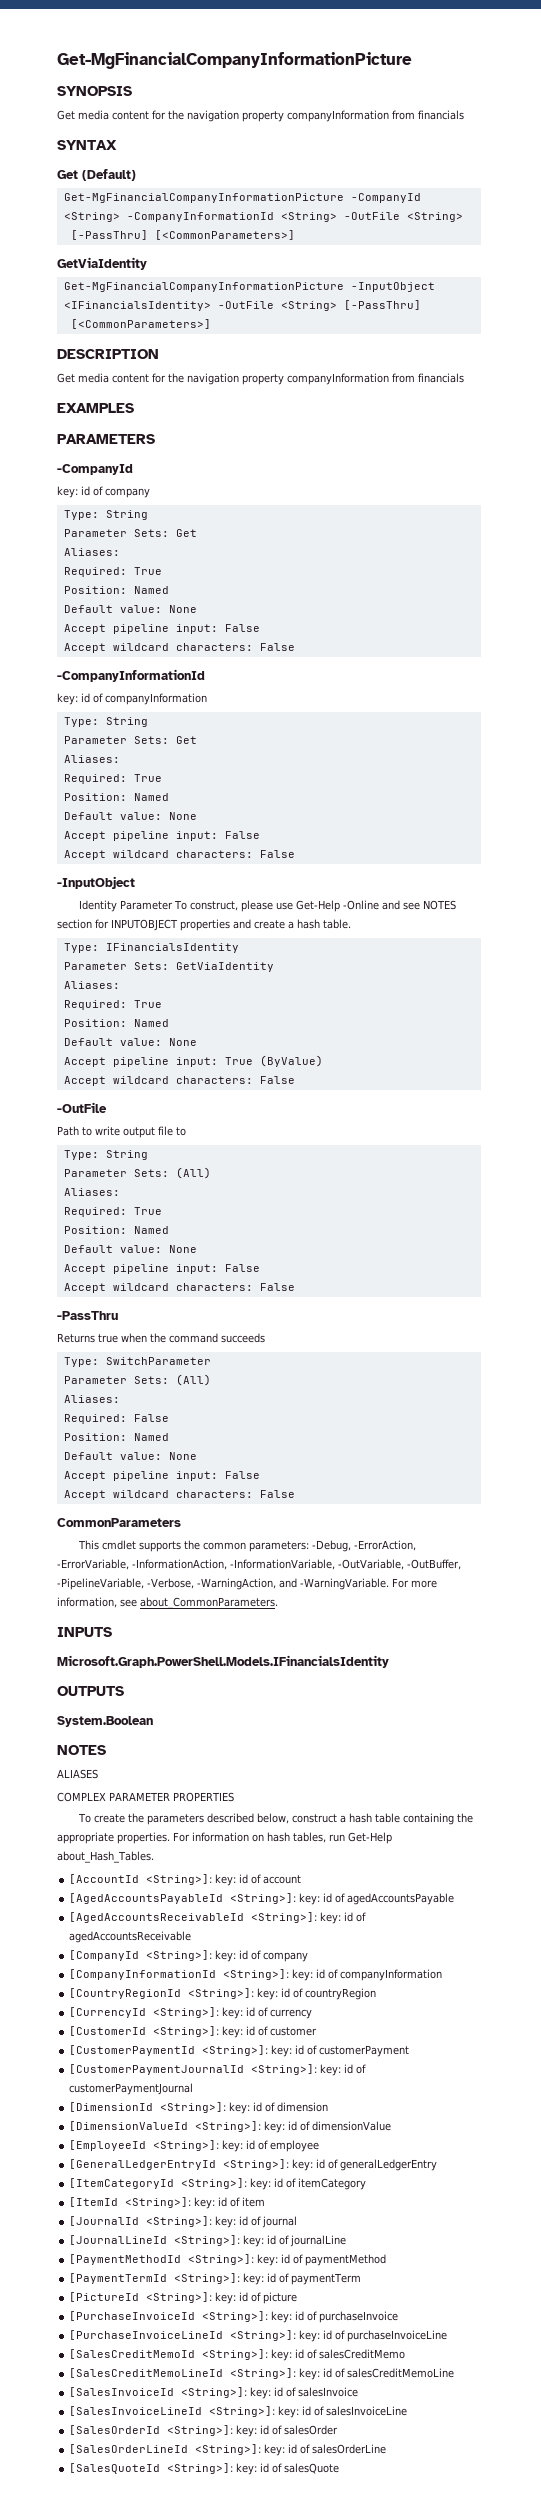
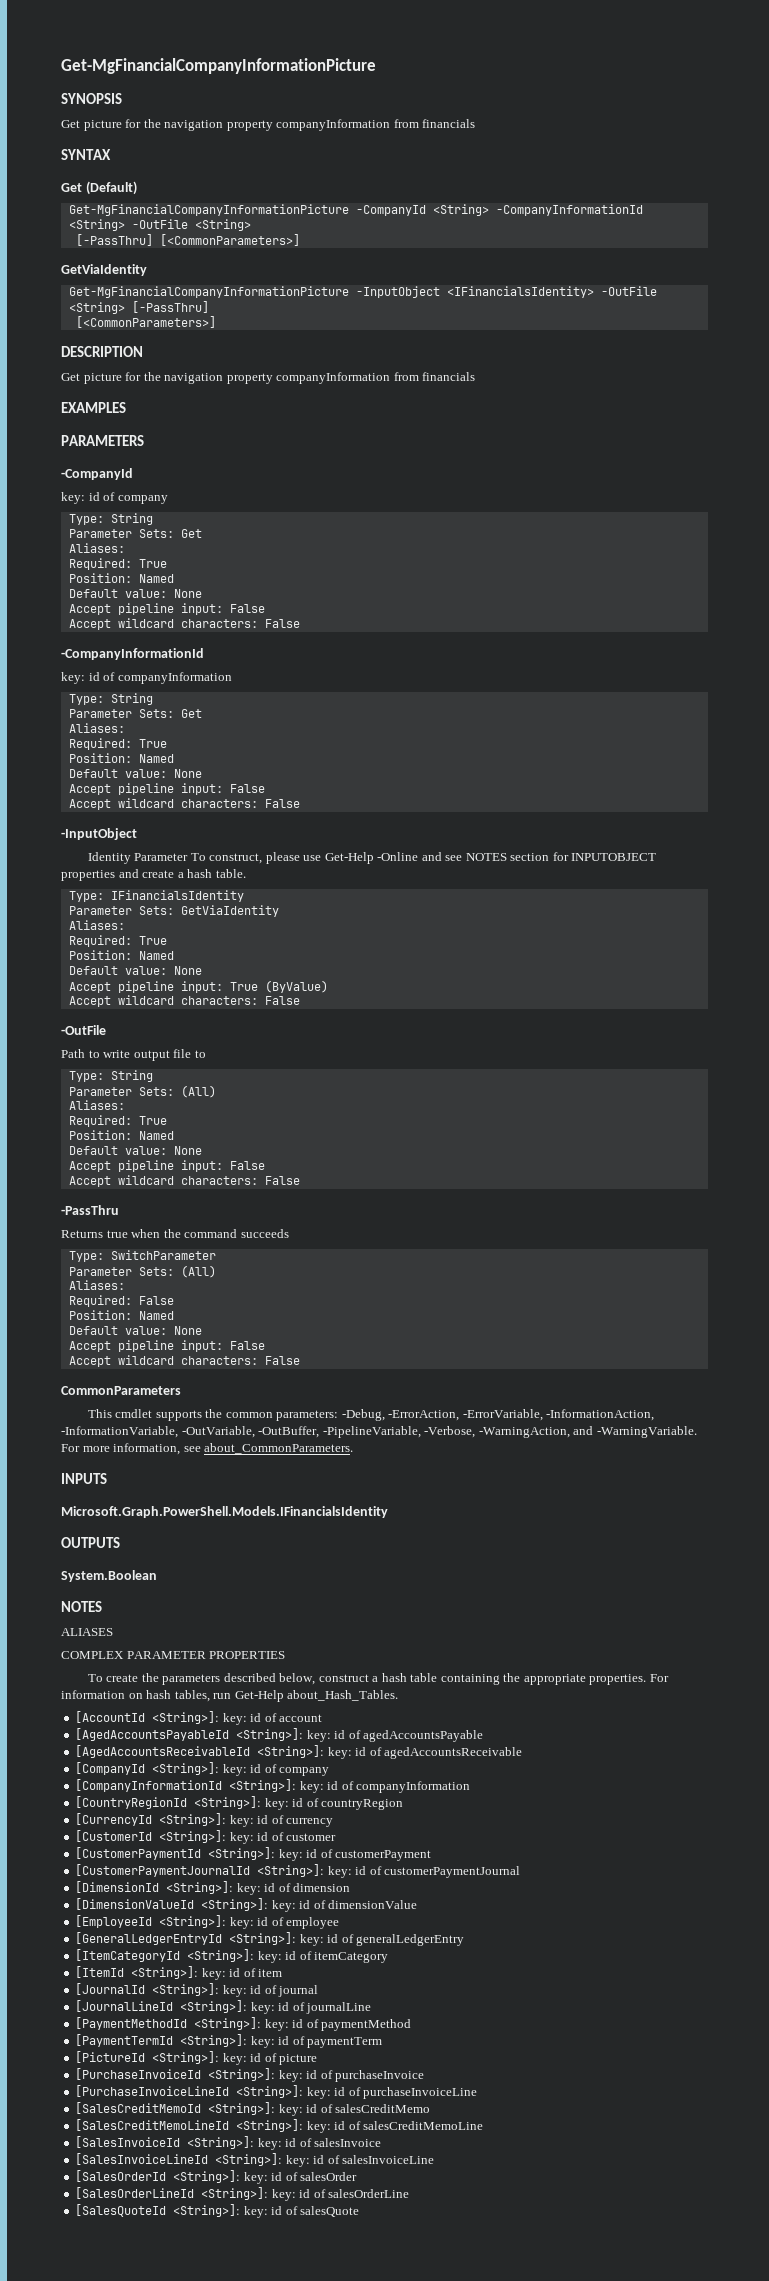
  SYNOPSIS
- Get media content for the navigation property companyInformation from financials
+ Get picture for the navigation property companyInformation from financials
  DESCRIPTION
- Get media content for the navigation property companyInformation from financials
+ Get picture for the navigation property companyInformation from financials

